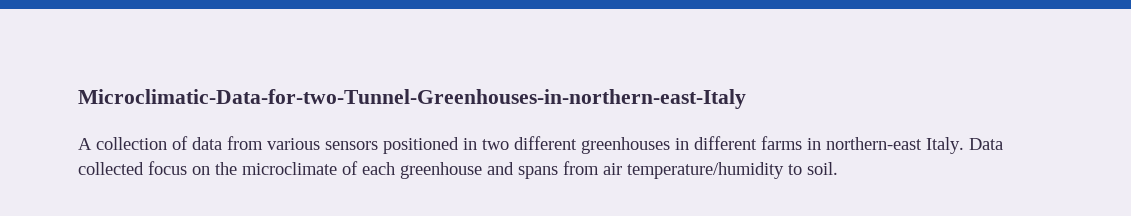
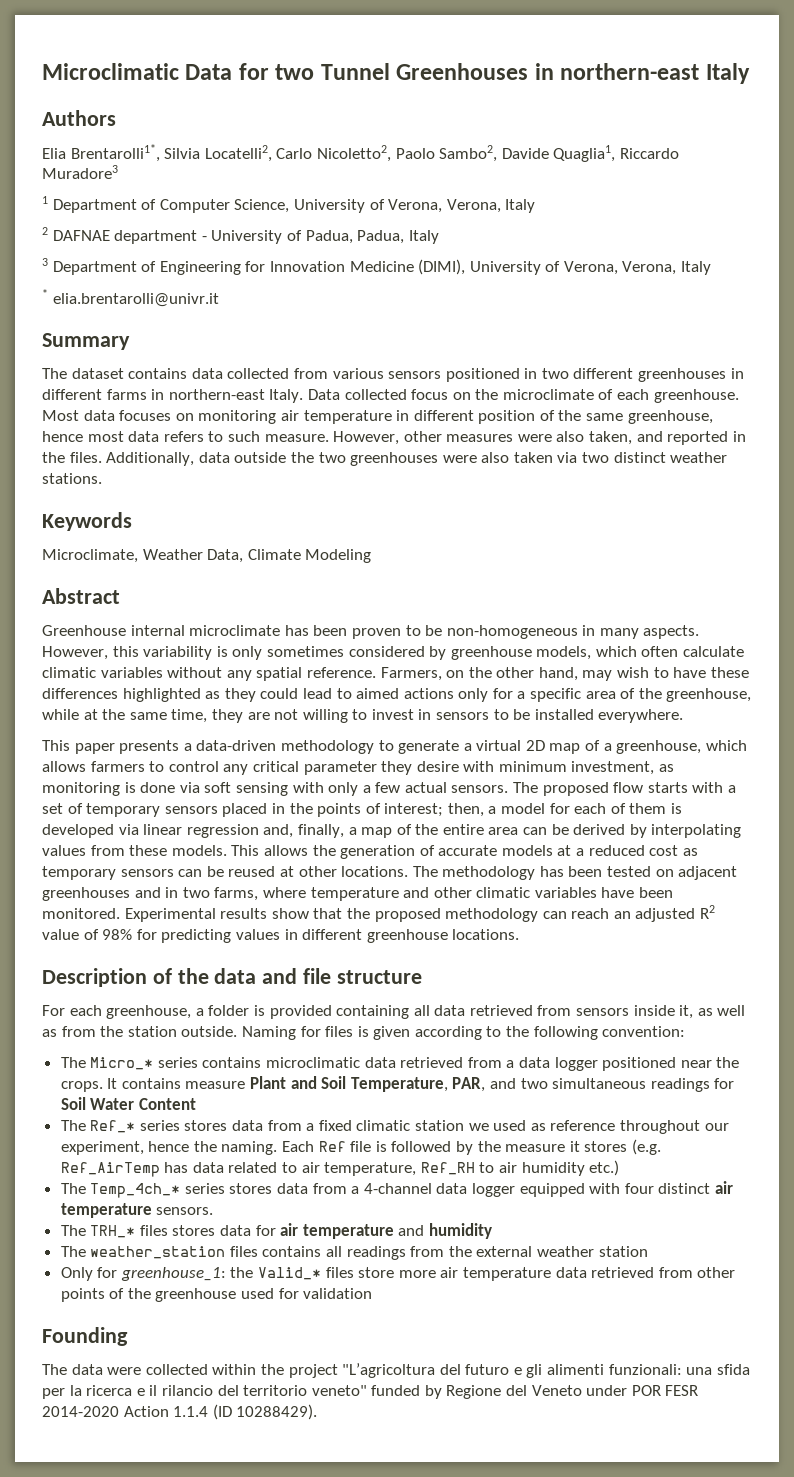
- Microclimatic-Data-for-two-Tunnel-Greenhouses-in-northern-east-Italy
- A collection of data from various sensors positioned in two different greenhouses in different farms in northern-east Italy.
+ Microclimatic Data for two Tunnel Greenhouses in northern-east Italy
+ Authors
+ Elia Brentarolli1*, Silvia Locatelli2, Carlo Nicoletto2, Paolo Sambo2, Davide Quaglia1, Riccardo Muradore3
+ 1 Department of Computer Science, University of Verona, Verona, Italy
+ 2 DAFNAE department - University of Padua, Padua, Italy
+ 3 Department of Engineering for Innovation Medicine (DIMI), University of Verona, Verona, Italy
+ * elia.brentarolli@univr.it
+ Summary
+ The dataset contains data collected from various sensors positioned in two different greenhouses in different farms in northern-east Italy.
- Data collected focus on the microclimate of each greenhouse and spans from air temperature/humidity to soil.
+ Data collected focus on the microclimate of each greenhouse. Most data focuses on monitoring air temperature in different position of the same greenhouse, hence most data refers to such measure. However, other measures were also taken, and reported in the files. Additionally, data outside the two greenhouses were also taken via two distinct weather stations.
+ Keywords
+ Microclimate, Weather Data, Climate Modeling
+ Abstract
+ Greenhouse internal microclimate has been proven to be non-homogeneous in many aspects. However, this variability is only sometimes considered by greenhouse models, which often calculate climatic variables without any spatial reference. Farmers, on the other hand, may wish to have these differences highlighted as they could lead to aimed actions only for a specific area of the greenhouse, while at the same time, they are not willing to invest in sensors to be installed everywhere.
+ This paper presents a data-driven methodology to generate a virtual 2D map of a greenhouse, which allows farmers to control any critical parameter they desire with minimum investment, as monitoring is done via soft sensing with only a few actual sensors. The proposed flow starts with a set of temporary sensors placed in the points of interest; then, a model for each of them is developed via linear regression and, finally, a map of the entire area can be derived by interpolating values from these models. This allows the generation of accurate models at a reduced cost as temporary sensors can be reused at other locations. The methodology has been tested on adjacent greenhouses and in two farms, where temperature and other climatic variables have been monitored. Experimental results show that the proposed methodology can reach an adjusted R2 value of 98% for predicting values in different greenhouse locations.
+ Description of the data and file structure
+ For each greenhouse, a folder is provided containing all data retrieved from sensors inside it, as well as from the station outside. Naming for files is given according to the following convention:
+ The Micro_* series contains microclimatic data retrieved from a data logger positioned near the crops. It contains measure Plant and Soil Temperature, PAR, and two simultaneous readings for Soil Water Content
+ The Ref_* series stores data from a fixed climatic station we used as reference throughout our experiment, hence the naming. Each Ref file is followed by the measure it stores (e.g. Ref_AirTemp has data related to air temperature, Ref_RH to air humidity etc.)
+ The Temp_4ch_* series stores data from a 4-channel data logger equipped with four distinct air temperature sensors.
+ The TRH_* files stores data for air temperature and humidity
+ The weather_station files contains all readings from the external weather station
+ Only for greenhouse_1: the Valid_* files store more air temperature data retrieved from other points of the greenhouse used for validation
+ Founding
+ The data were collected within the project "L’agricoltura del futuro e gli alimenti funzionali: una sfida per la ricerca e il rilancio del territorio veneto" funded by Regione del Veneto under POR FESR 2014-2020 Action 1.1.4 (ID 10288429).

